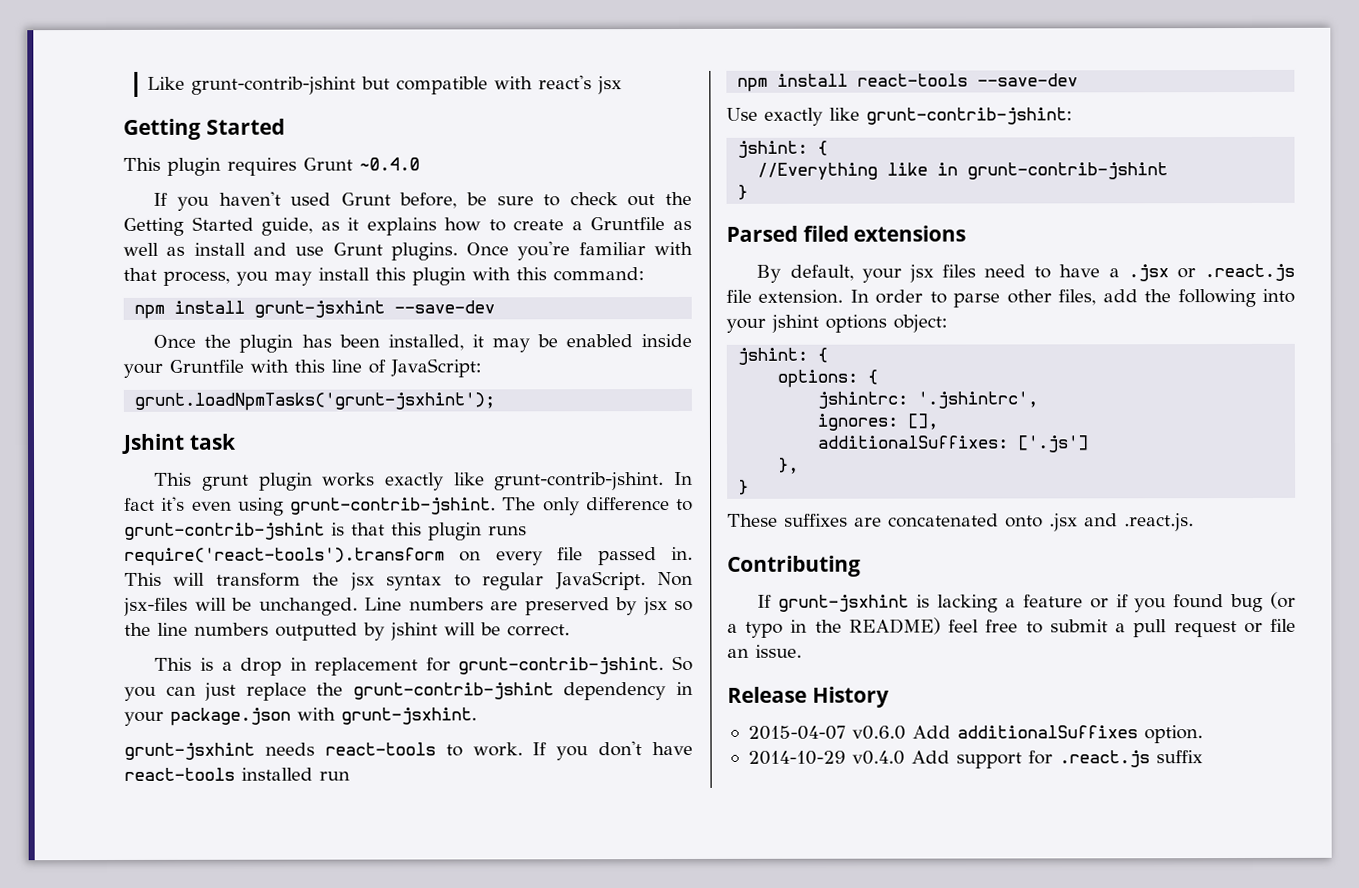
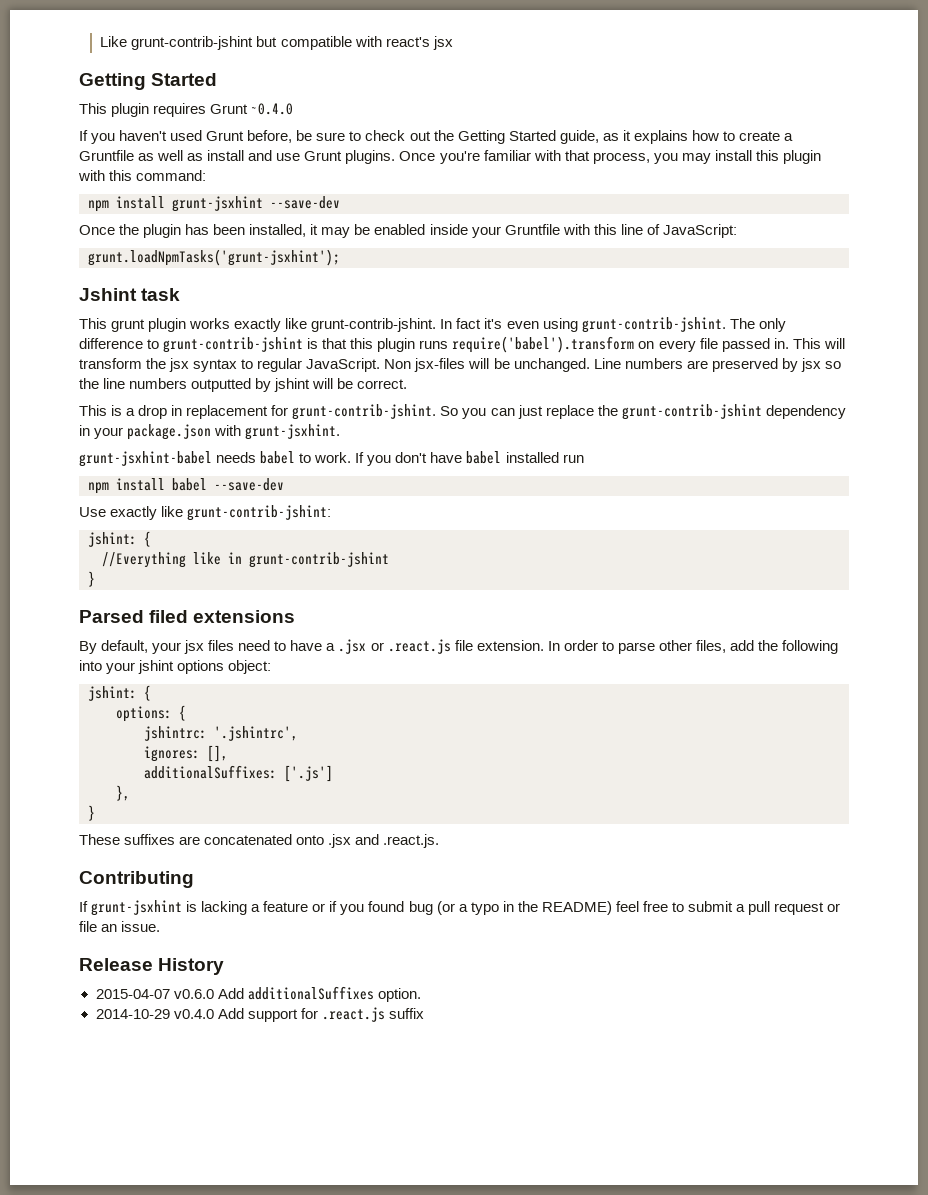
- The only difference to grunt-contrib-jshint is that this plugin runs require('react-tools').transform on every file passed in.
+ The only difference to grunt-contrib-jshint is that this plugin runs require('babel').transform on every file passed in.
- grunt-jsxhint needs react-tools to work.
+ grunt-jsxhint-babel needs babel to work.
- If you don't have react-tools installed run
+ If you don't have babel installed run
- npm install react-tools --save-dev
+ npm install babel --save-dev

